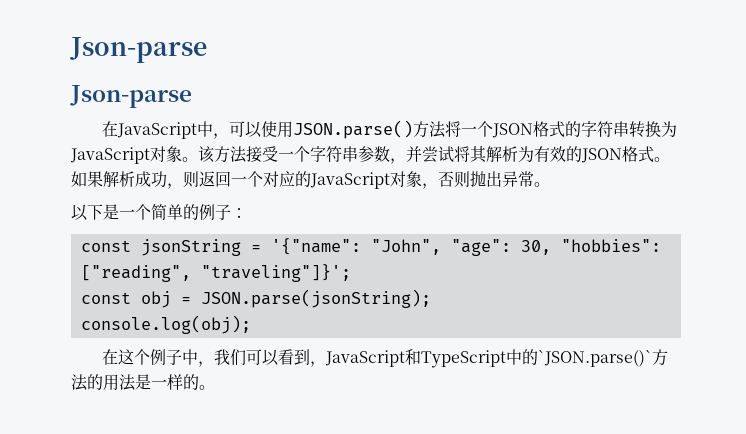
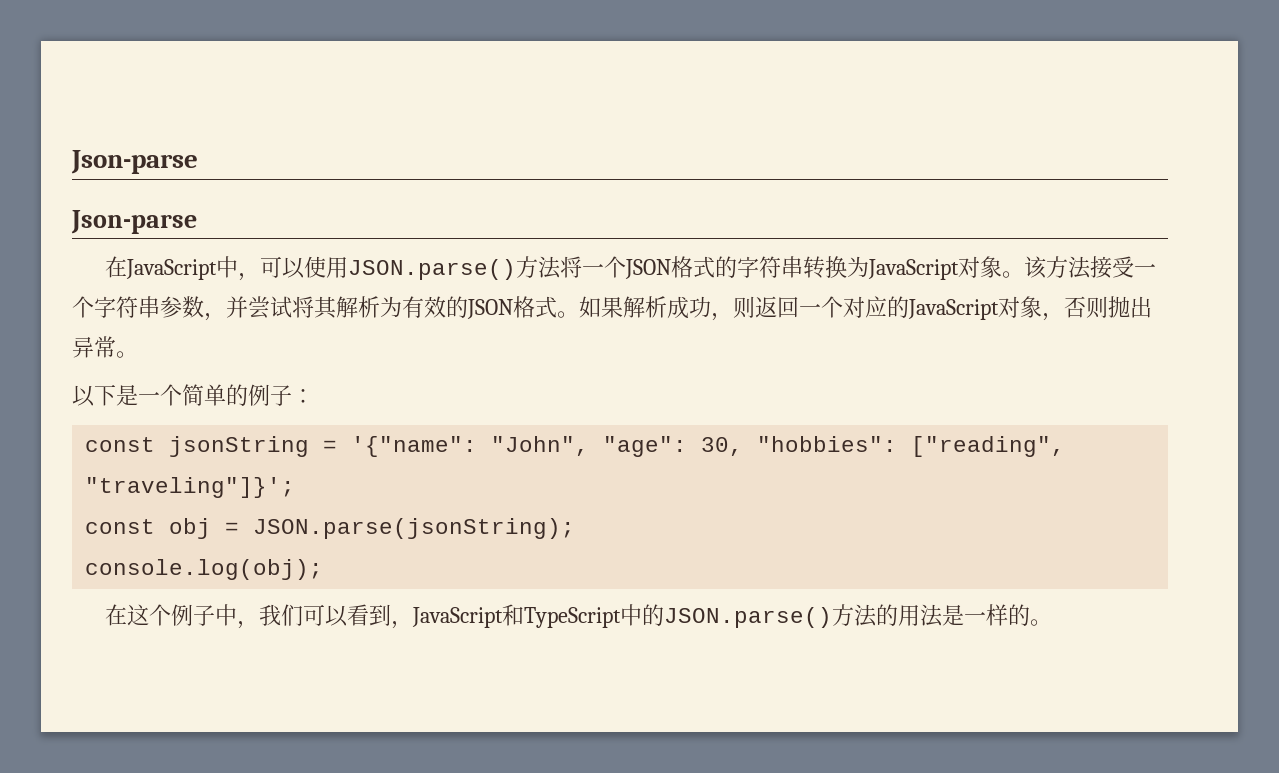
- 在这个例子中，我们可以看到，JavaScript和TypeScript中的`JSON.parse()`方法的用法是一样的。
+ 在这个例子中，我们可以看到，JavaScript和TypeScript中的JSON.parse()方法的用法是一样的。

